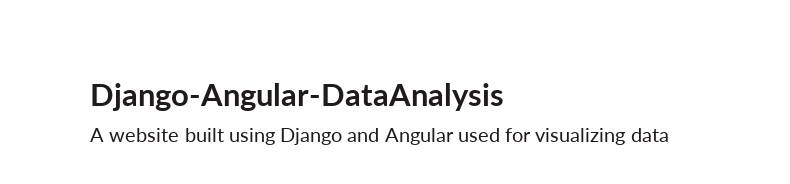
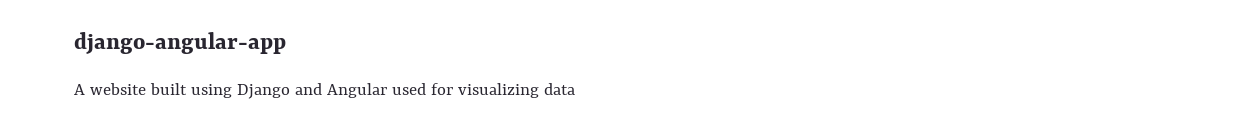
- Django-Angular-DataAnalysis
+ django-angular-app

